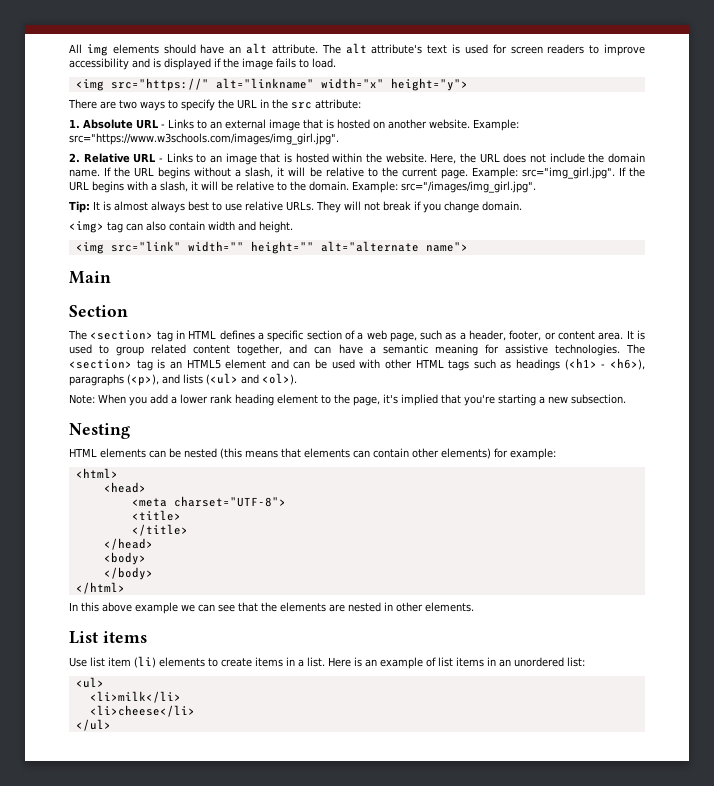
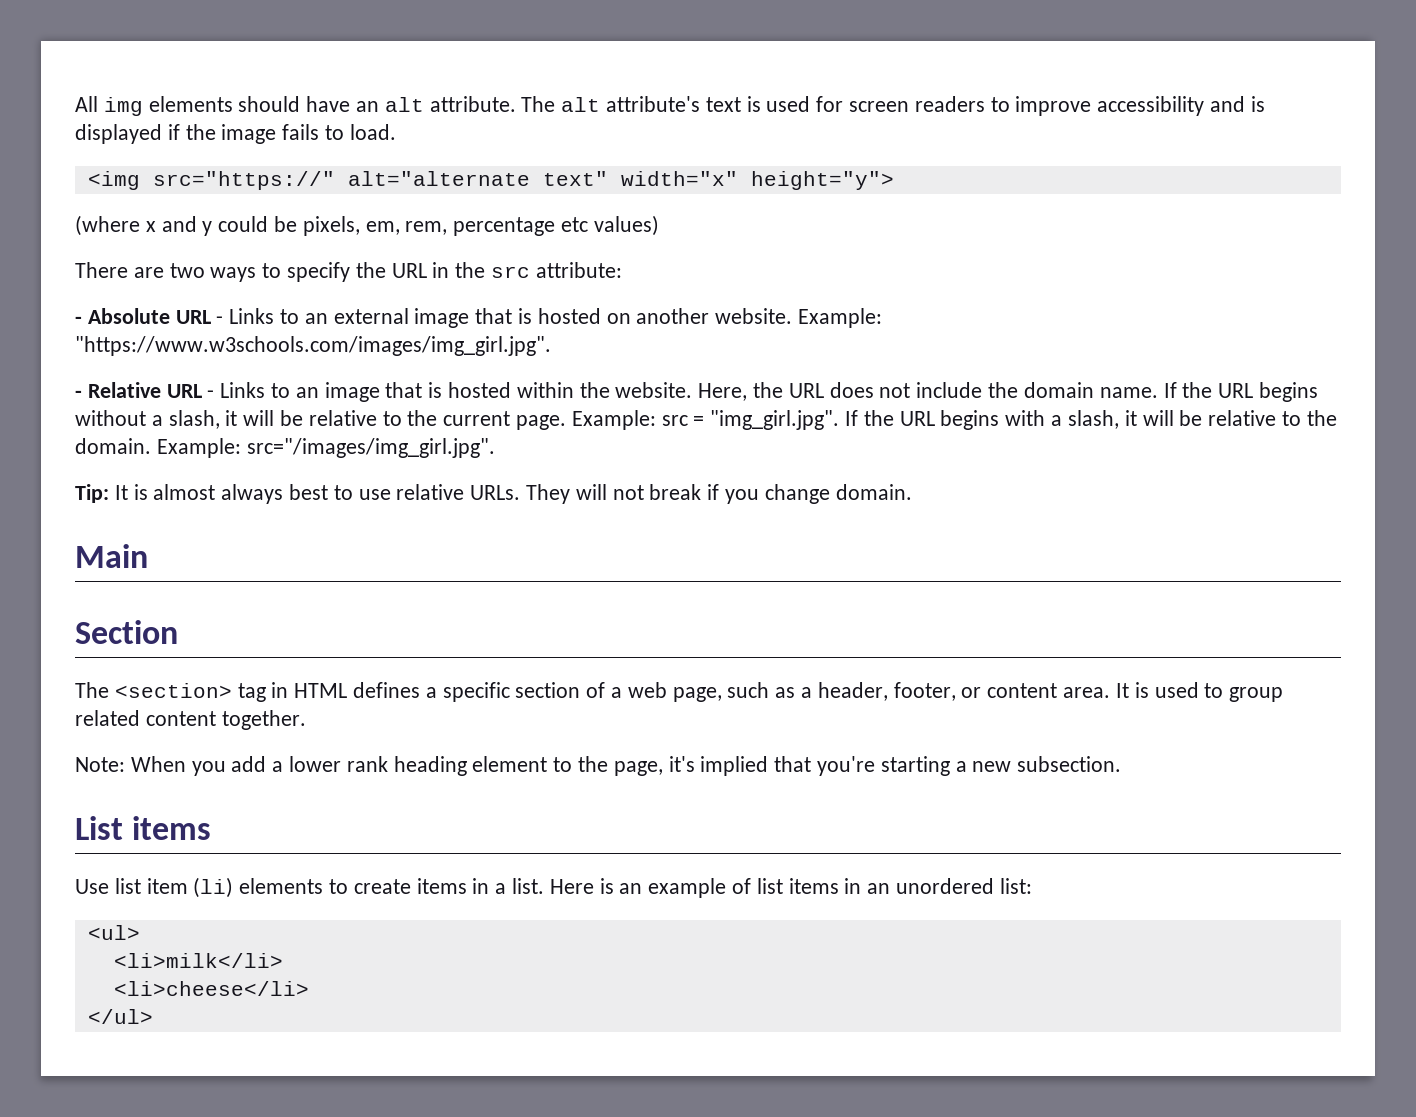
- <img src="https://" alt="linkname" width="x" height="y">
+ <img src="https://" alt="alternate text" width="x" height="y">
+ (where x and y could be pixels, em, rem, percentage etc values)
- 1. Absolute URL - Links to an external image that is hosted on another website.
+ - Absolute URL - Links to an external image that is hosted on another website.
- Example: src="https://www.w3schools.com/images/img_girl.jpg".
- 2. Relative URL - Links to an image that is hosted within the website.
+ Example: "https://www.w3schools.com/images/img_girl.jpg".
+ - Relative URL - Links to an image that is hosted within the website.
- Example: src="img_girl.jpg". If the URL begins with a slash, it will be relative to the domain.
+ Example: src = "img_girl.jpg". If the URL begins with a slash, it will be relative to the domain.
- <img> tag can also contain width and height.
- <img src="link" width="" height="" alt="alternate name">
- It is used to group related content together, and can have a semantic meaning for assistive technologies. The <section> tag is an HTML5 element and can be used with other HTML tags such as headings (<h1> - <h6>), paragraphs (<p>), and lists (<ul> and <ol>).
+ It is used to group related content together.
- Nesting
- HTML elements can be nested (this means that elements can contain other elements) for example:
- <html>
- <head>
- <meta charset="UTF-8">
- <title>
- </title>
- </head>
- <body>
- </body>
- </html>
- In this above example we can see that the elements are nested in other elements.

